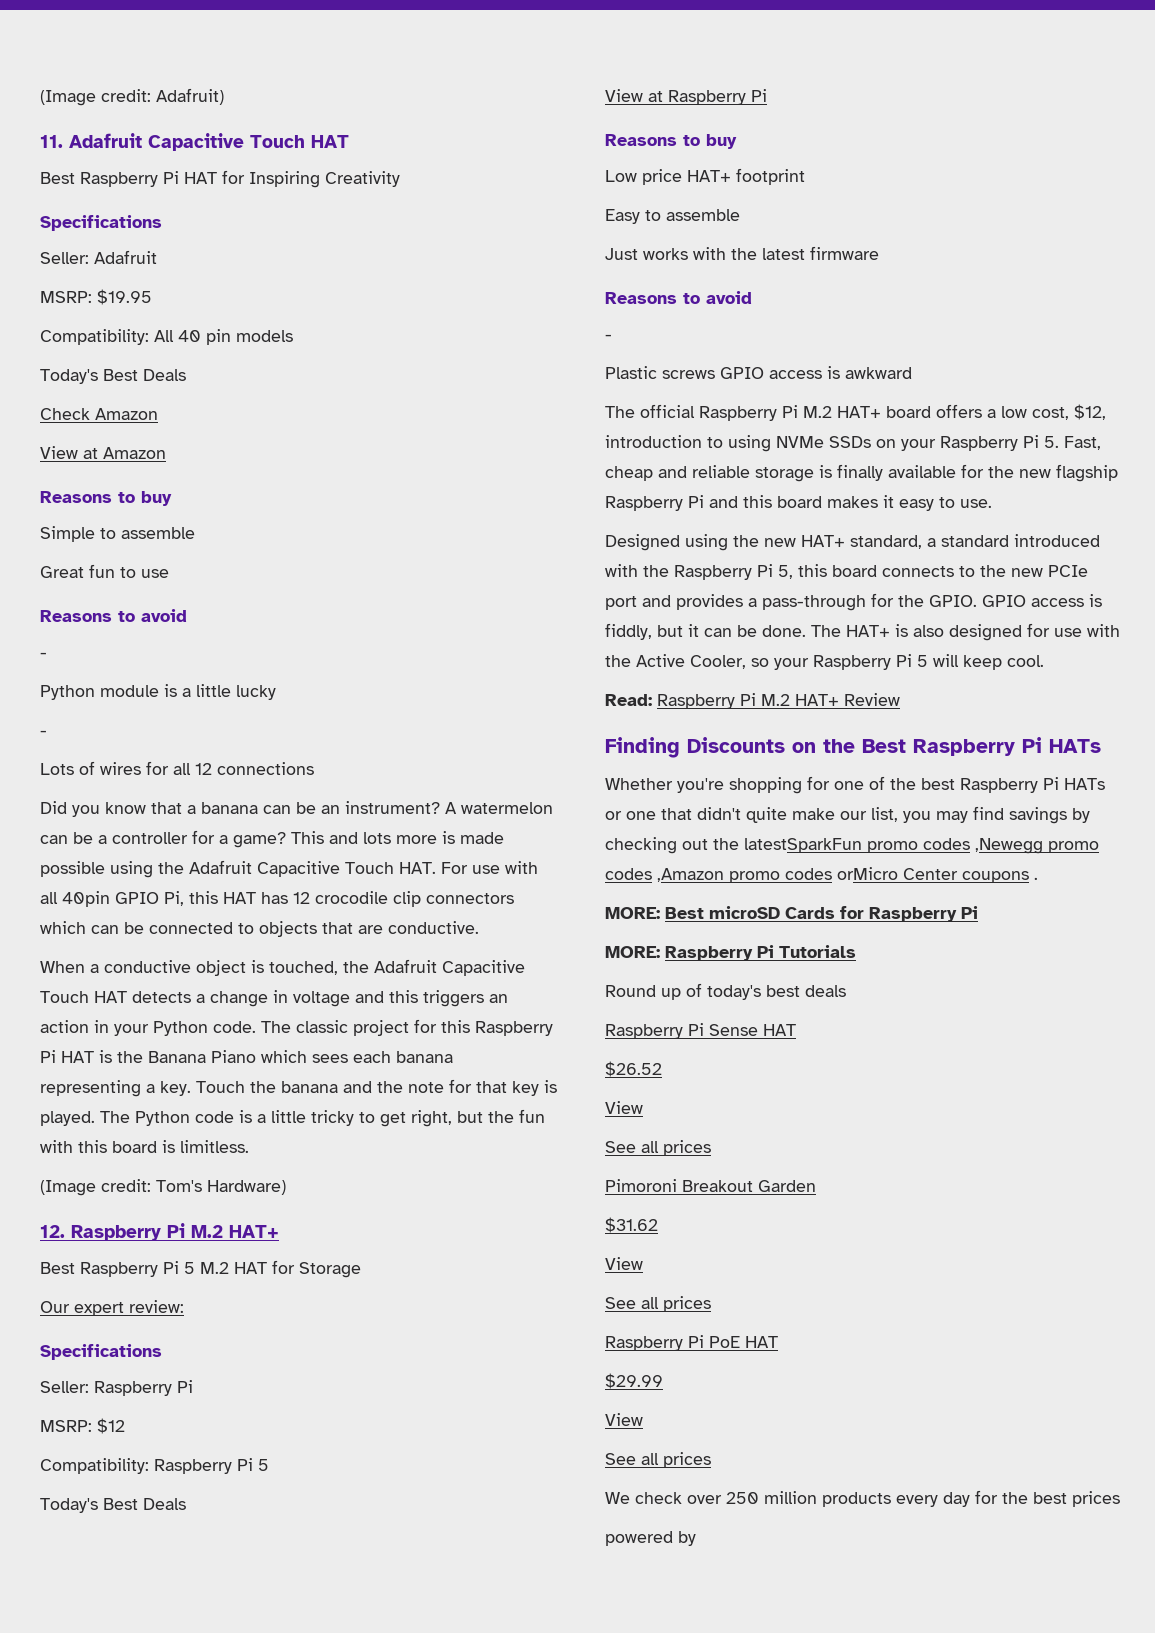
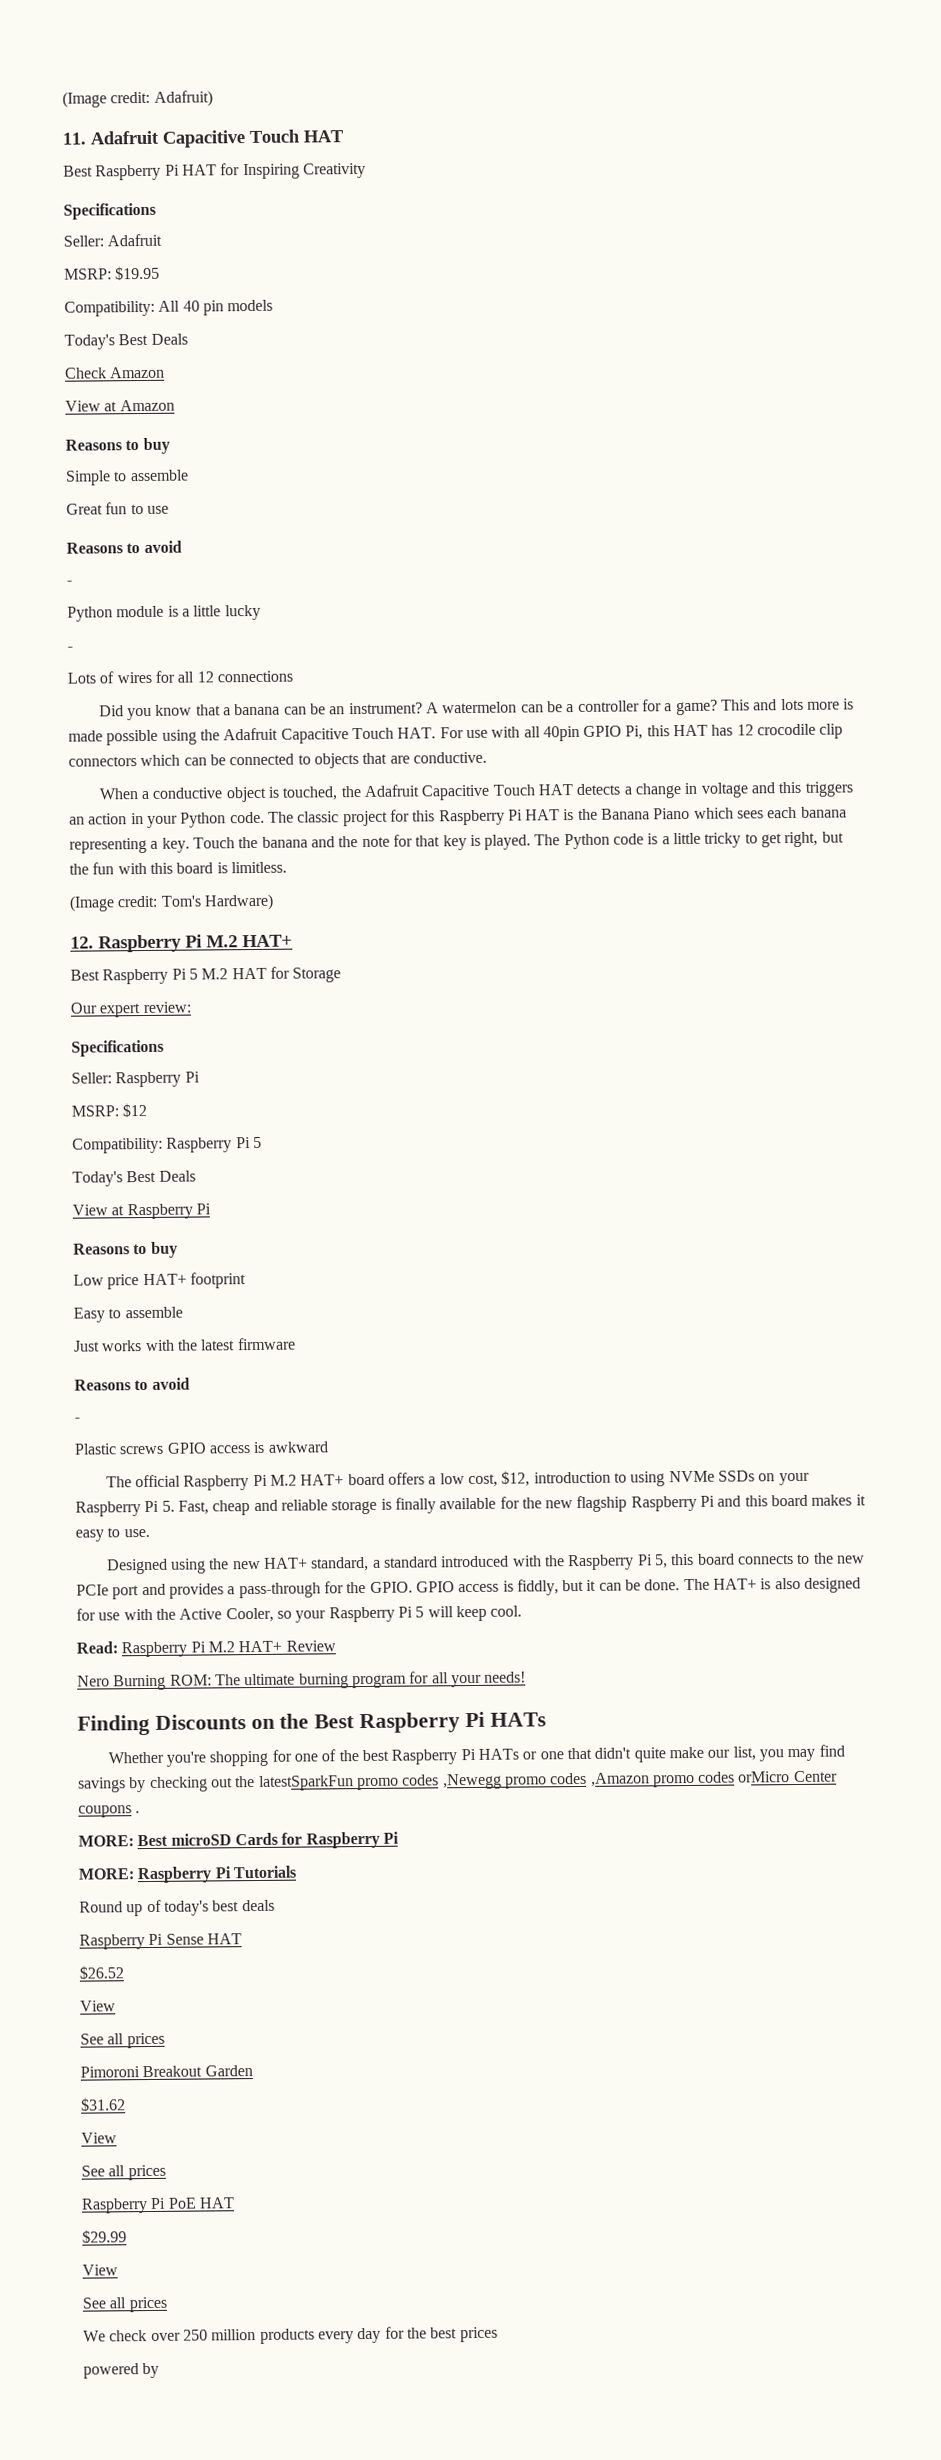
+ Nero Burning ROM: The ultimate burning program for all your needs!

